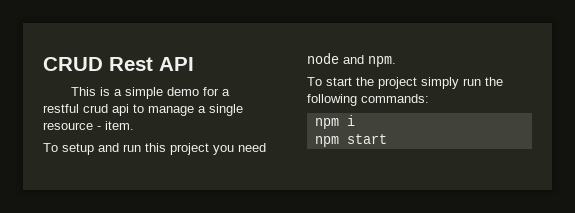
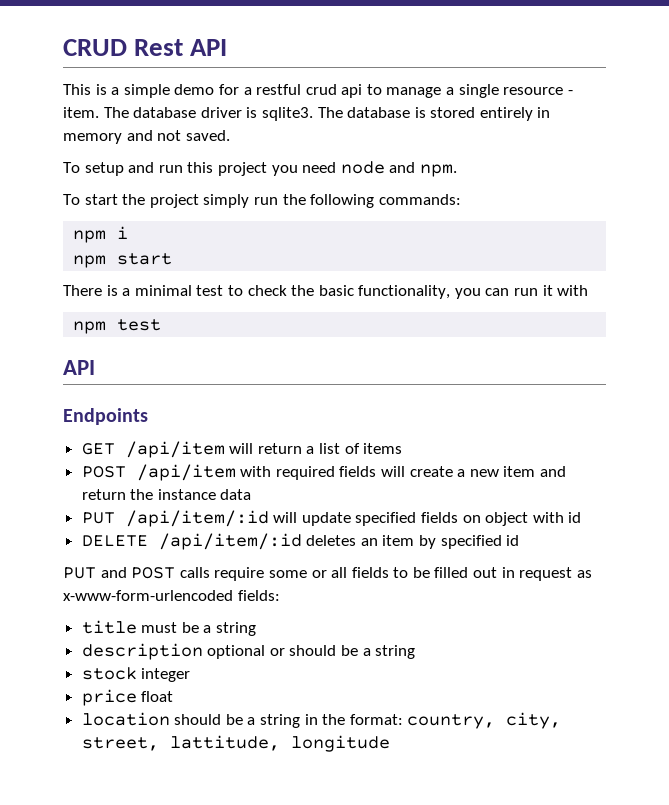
+ The database driver is sqlite3. The database is stored entirely in memory and not saved.
+ There is a minimal test to check the basic functionality, you can run it with
+ npm test
+ API
+ Endpoints
+ GET /api/item will return a list of items
+ POST /api/item with required fields will create a new item and return the instance data
+ PUT /api/item/:id will update specified fields on object with id
+ DELETE /api/item/:id deletes an item by specified id
+ PUT and POST calls require some or all fields to be filled out in request as x-www-form-urlencoded fields:
+ title must be a string
+ description optional or should be a string
+ stock integer
+ price float
+ location should be a string in the format: country, city, street, lattitude, longitude

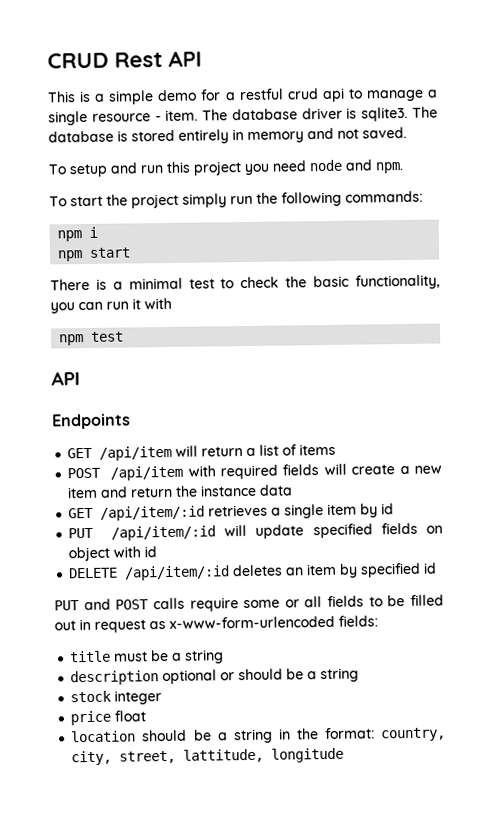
+ GET /api/item/:id retrieves a single item by id

